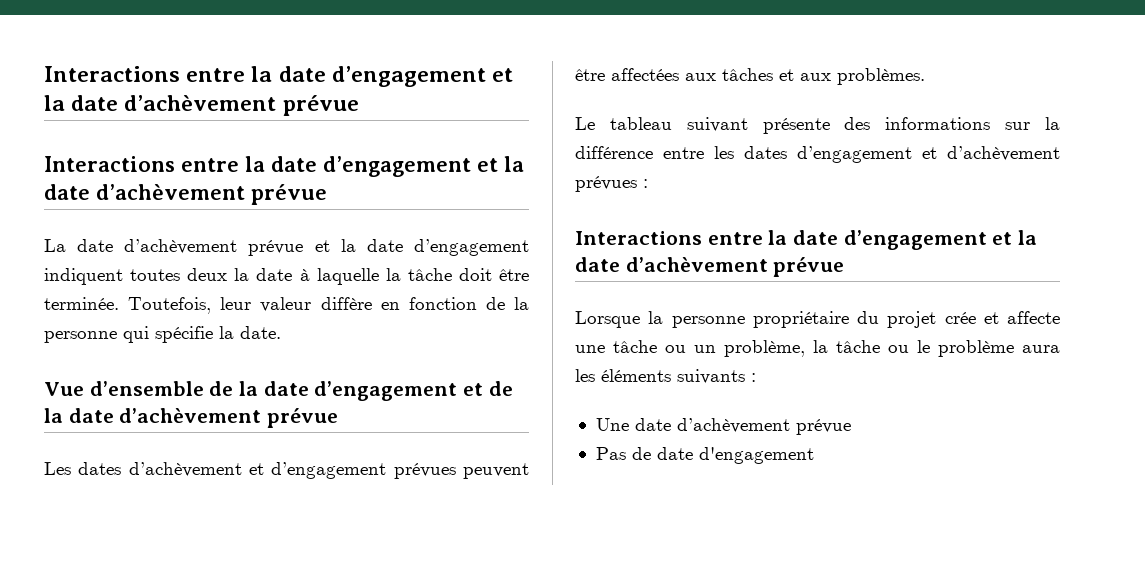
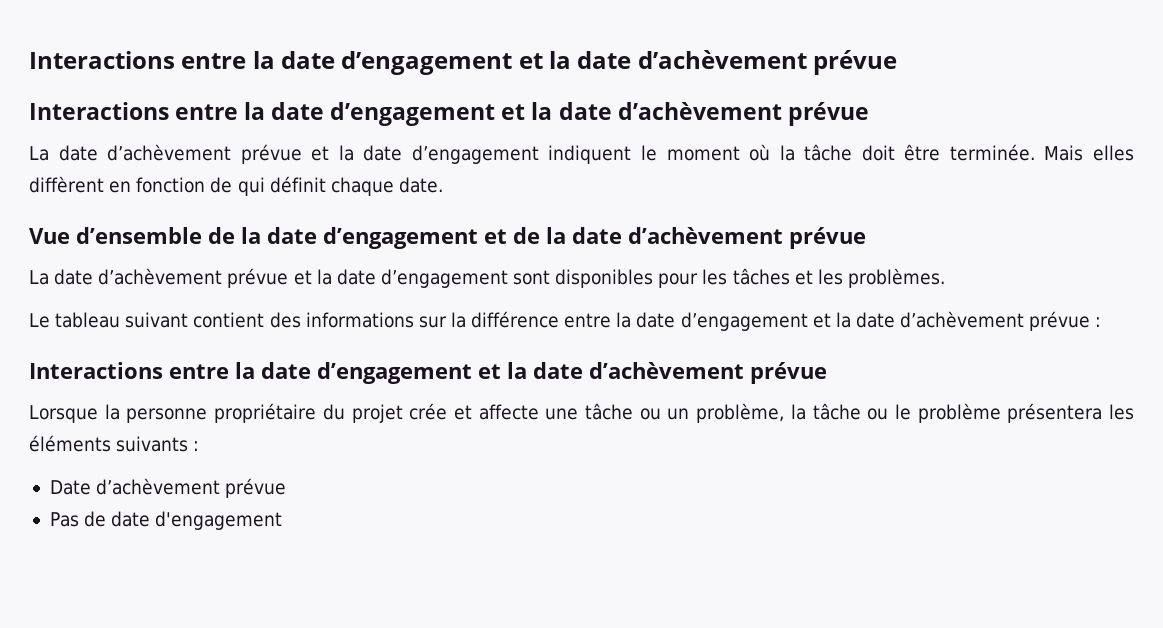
- La date d’achèvement prévue et la date d’engagement indiquent toutes deux la date à laquelle la tâche doit être terminée.
+ La date d’achèvement prévue et la date d’engagement indiquent le moment où la tâche doit être terminée.
- Toutefois, leur valeur diffère en fonction de la personne qui spécifie la date.
+ Mais elles diffèrent en fonction de qui définit chaque date.
- Les dates d’achèvement et d’engagement prévues peuvent être affectées aux tâches et aux problèmes.
+ La date d’achèvement prévue et la date d’engagement sont disponibles pour les tâches et les problèmes.
- Le tableau suivant présente des informations sur la différence entre les dates d’engagement et d’achèvement prévues :
+ Le tableau suivant contient des informations sur la différence entre la date d’engagement et la date d’achèvement prévue :
- Lorsque la personne propriétaire du projet crée et affecte une tâche ou un problème, la tâche ou le problème aura les éléments suivants :
+ Lorsque la personne propriétaire du projet crée et affecte une tâche ou un problème, la tâche ou le problème présentera les éléments suivants :
- Une date d’achèvement prévue
+ Date d’achèvement prévue

